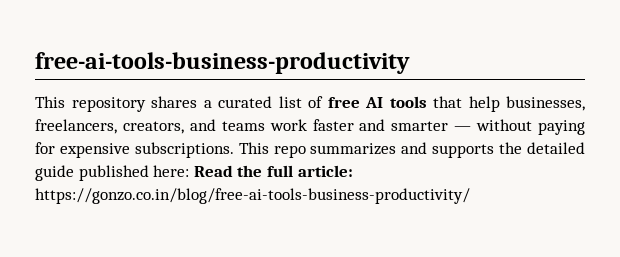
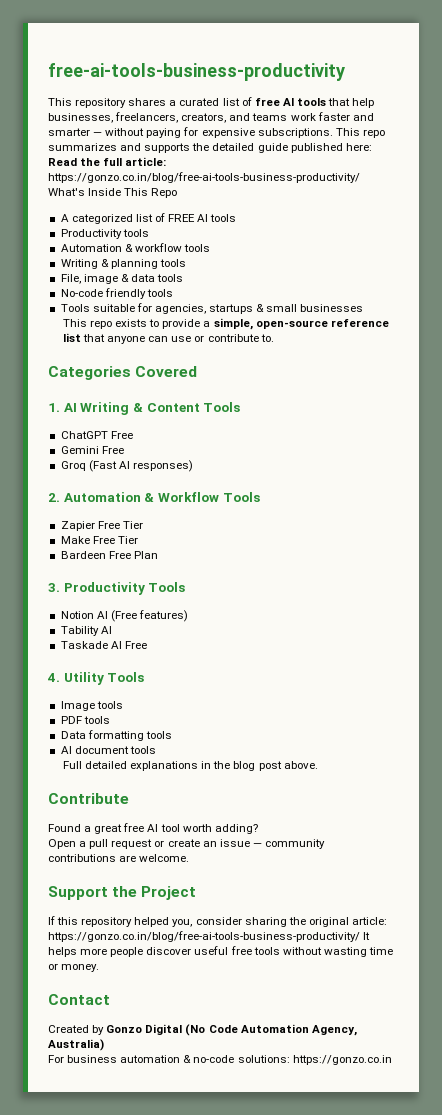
- This repo summarizes and supports the detailed guide published here: Read the full article: https://gonzo.co.in/blog/free-ai-tools-business-productivity/
+ This repo summarizes and supports the detailed guide published here: Read the full article: https://gonzo.co.in/blog/free-ai-tools-business-productivity/ What's Inside This Repo
+ A categorized list of FREE AI tools
+ Productivity tools
+ Automation & workflow tools
+ Writing & planning tools
+ File, image & data tools
+ No-code friendly tools
+ Tools suitable for agencies, startups & small businesses
+ This repo exists to provide a simple, open-source reference list that anyone can use or contribute to.
+ Categories Covered
+ 1. AI Writing & Content Tools
+ ChatGPT Free
+ Gemini Free
+ Groq (Fast AI responses)
+ 2. Automation & Workflow Tools
+ Zapier Free Tier
+ Make Free Tier
+ Bardeen Free Plan
+ 3. Productivity Tools
+ Notion AI (Free features)
+ Tability AI
+ Taskade AI Free
+ 4. Utility Tools
+ Image tools
+ PDF tools
+ Data formatting tools
+ AI document tools
+ Full detailed explanations in the blog post above.
+ Contribute
+ Found a great free AI tool worth adding?
+ Open a pull request or create an issue — community contributions are welcome.
+ Support the Project
+ If this repository helped you, consider sharing the original article: https://gonzo.co.in/blog/free-ai-tools-business-productivity/ It helps more people discover useful free tools without wasting time or money.
+ Contact
+ Created by Gonzo Digital (No Code Automation Agency, Australia)
+ For business automation & no-code solutions: https://gonzo.co.in

